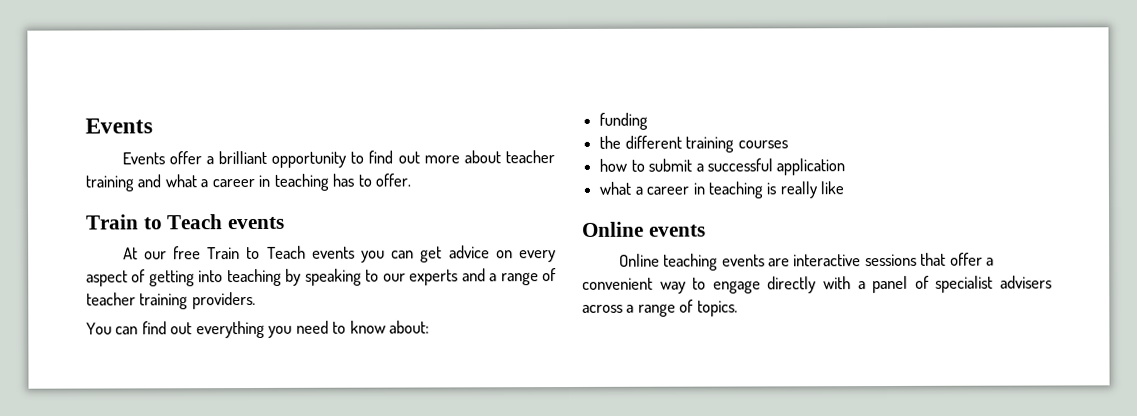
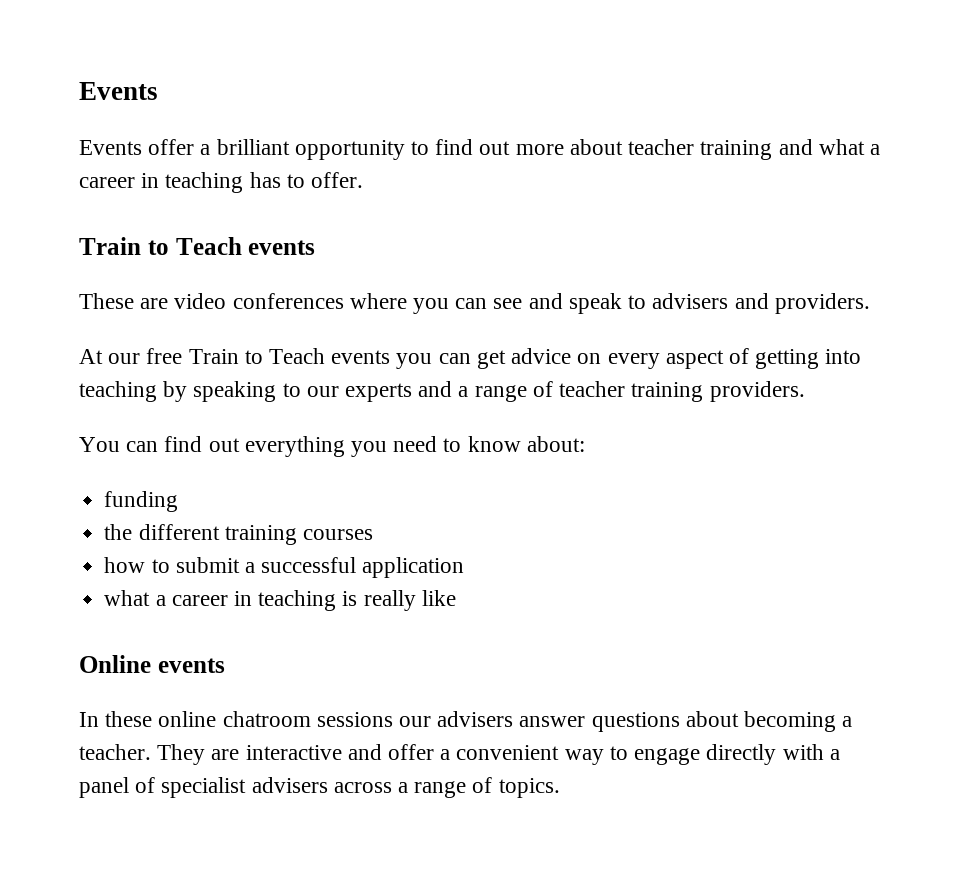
+ These are video conferences where you can see and speak to advisers and providers.
- Online teaching events are interactive sessions that offer a convenient way to engage directly with a panel of specialist advisers across a range of topics.
+ In these online chatroom sessions our advisers answer questions about becoming a teacher. They are interactive and offer a convenient way to engage directly with a panel of specialist advisers across a range of topics.

